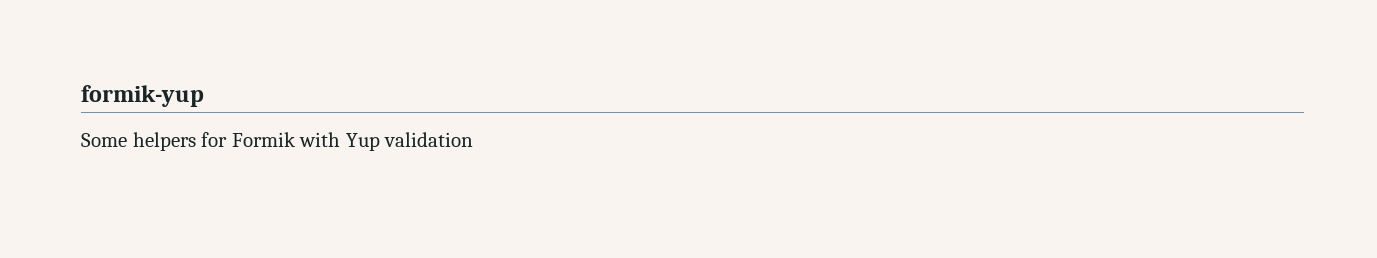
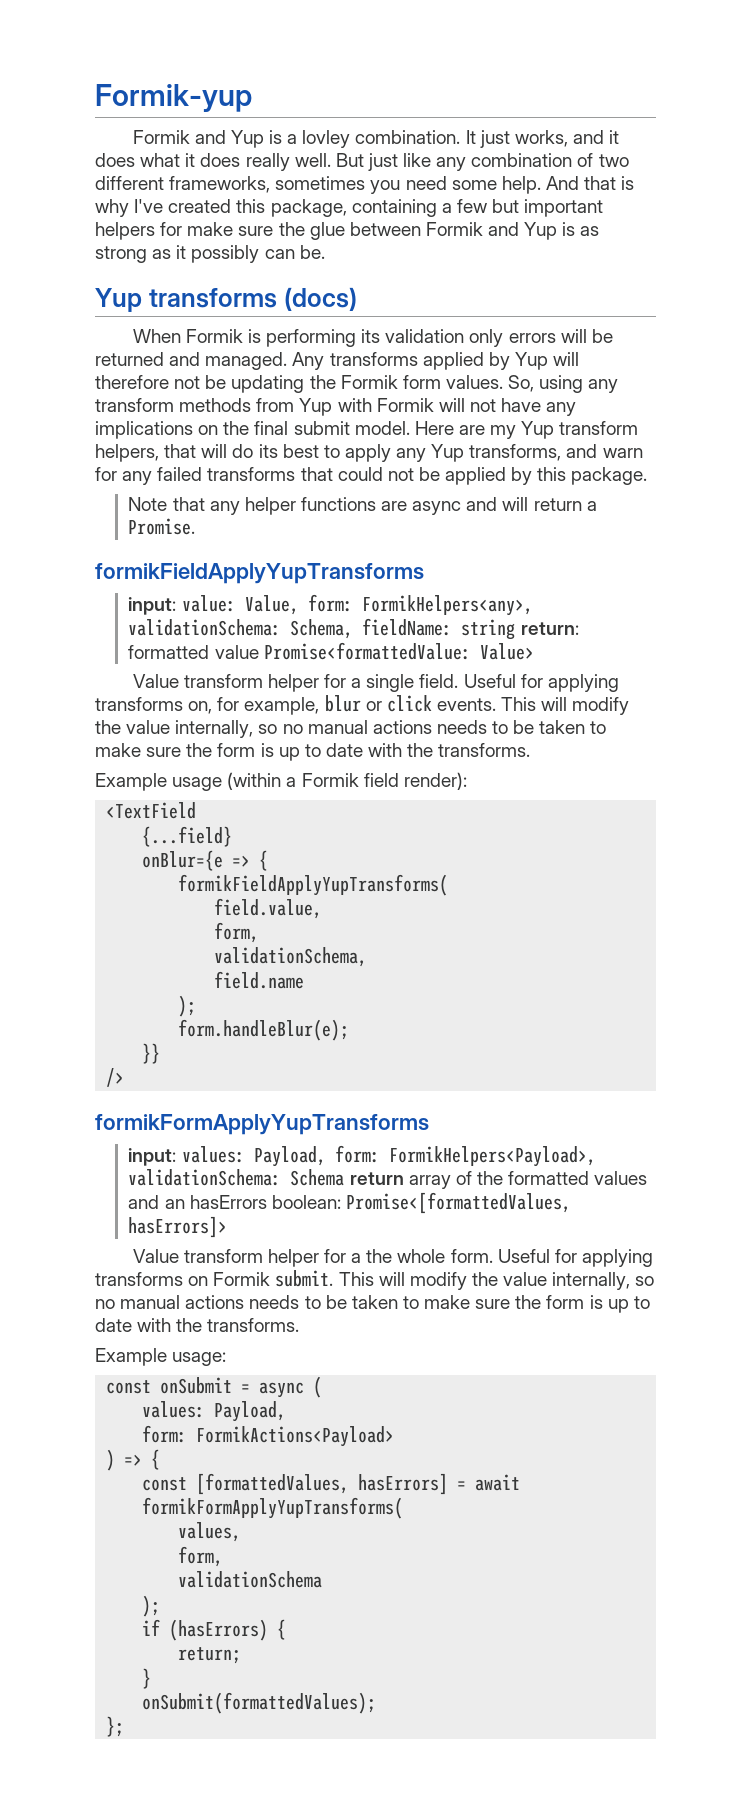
- formik-yup
- Some helpers for Formik with Yup validation
+ Formik-yup
+ Formik and Yup is a lovley combination. It just works, and it does what it does really well. But just like any combination of two different frameworks, sometimes you need some help. And that is why I've created this package, containing a few but important helpers for make sure the glue between Formik and Yup is as strong as it possibly can be.
+ Yup transforms (docs)
+ When Formik is performing its validation only errors will be returned and managed. Any transforms applied by Yup will therefore not be updating the Formik form values. So, using any transform methods from Yup with Formik will not have any implications on the final submit model. Here are my Yup transform helpers, that will do its best to apply any Yup transforms, and warn for any failed transforms that could not be applied by this package.
+ Note that any helper functions are async and will return a Promise.
+ formikFieldApplyYupTransforms
+ input: value: Value, form: FormikHelpers<any>, validationSchema: Schema, fieldName: string return: formatted value Promise<formattedValue: Value>
+ Value transform helper for a single field. Useful for applying transforms on, for example, blur or click events. This will modify the value internally, so no manual actions needs to be taken to make sure the form is up to date with the transforms.
+ Example usage (within a Formik field render):
+ <TextField
+ {...field}
+ onBlur={e => {
+ formikFieldApplyYupTransforms(
+ field.value,
+ form,
+ validationSchema,
+ field.name
+ );
+ form.handleBlur(e);
+ }}
+ />
+ formikFormApplyYupTransforms
+ input: values: Payload, form: FormikHelpers<Payload>, validationSchema: Schema return array of the formatted values and an hasErrors boolean: Promise<[formattedValues, hasErrors]>
+ Value transform helper for a the whole form. Useful for applying transforms on Formik submit. This will modify the value internally, so no manual actions needs to be taken to make sure the form is up to date with the transforms.
+ Example usage:
+ const onSubmit = async (
+ values: Payload,
+ form: FormikActions<Payload>
+ ) => {
+ const [formattedValues, hasErrors] = await formikFormApplyYupTransforms(
+ values,
+ form,
+ validationSchema
+ );
+ if (hasErrors) {
+ return;
+ }
+ onSubmit(formattedValues);
+ };

